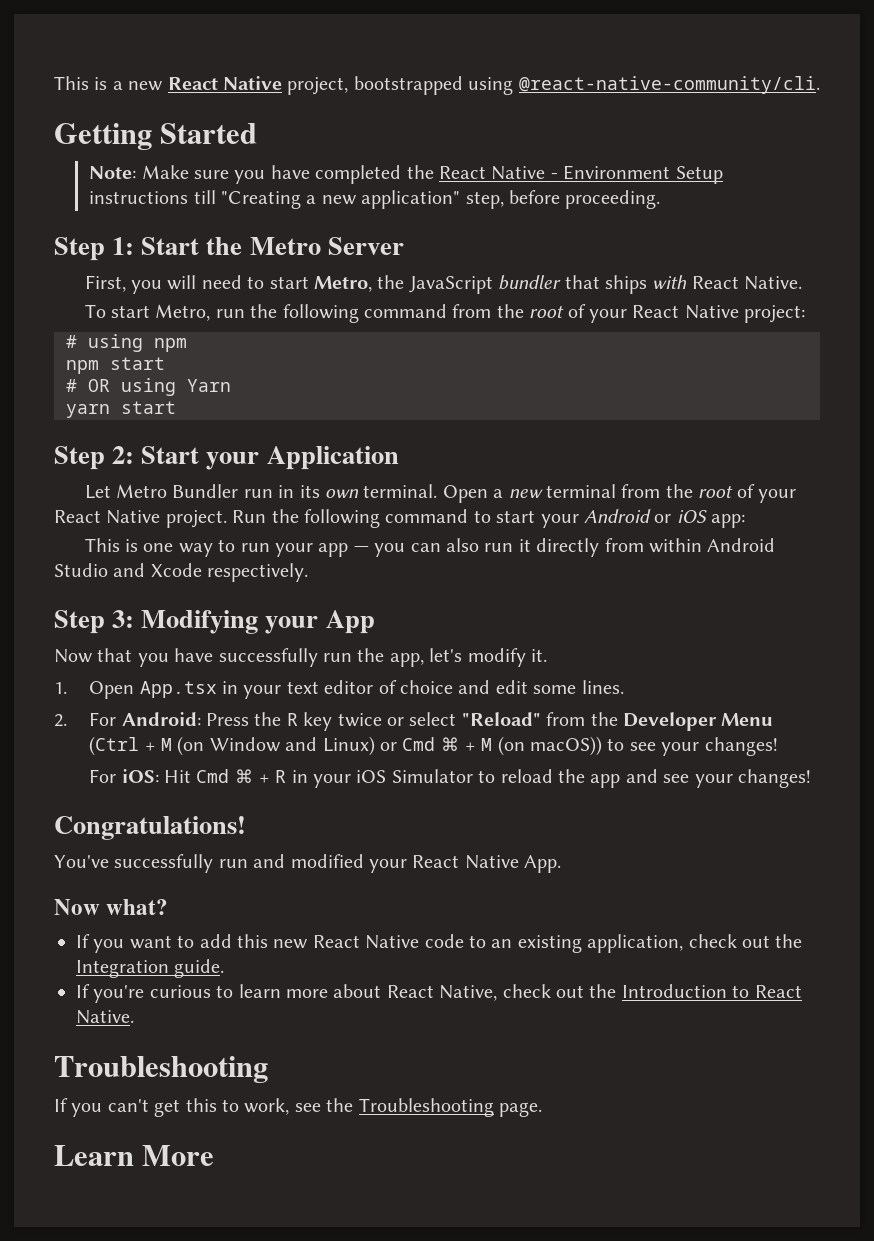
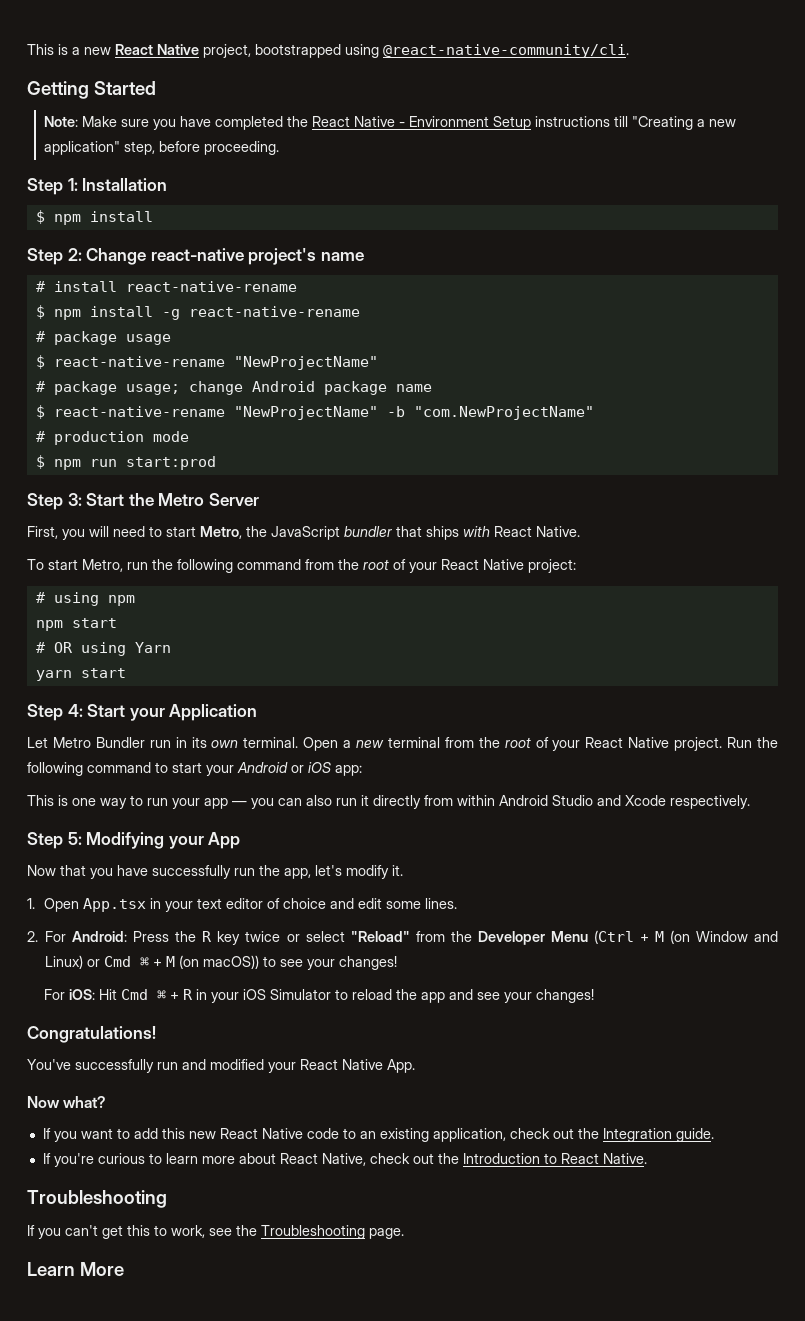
- Step 1: Start the Metro Server
+ Step 1: Installation
+ $ npm install
+ Step 2: Change react-native project's name
+ # install react-native-rename
+ $ npm install -g react-native-rename
+ # package usage
+ $ react-native-rename "NewProjectName"
+ # package usage; change Android package name
+ $ react-native-rename "NewProjectName" -b "com.NewProjectName"
+ # production mode
+ $ npm run start:prod
+ Step 3: Start the Metro Server
- Step 2: Start your Application
+ Step 4: Start your Application
- Step 3: Modifying your App
+ Step 5: Modifying your App

